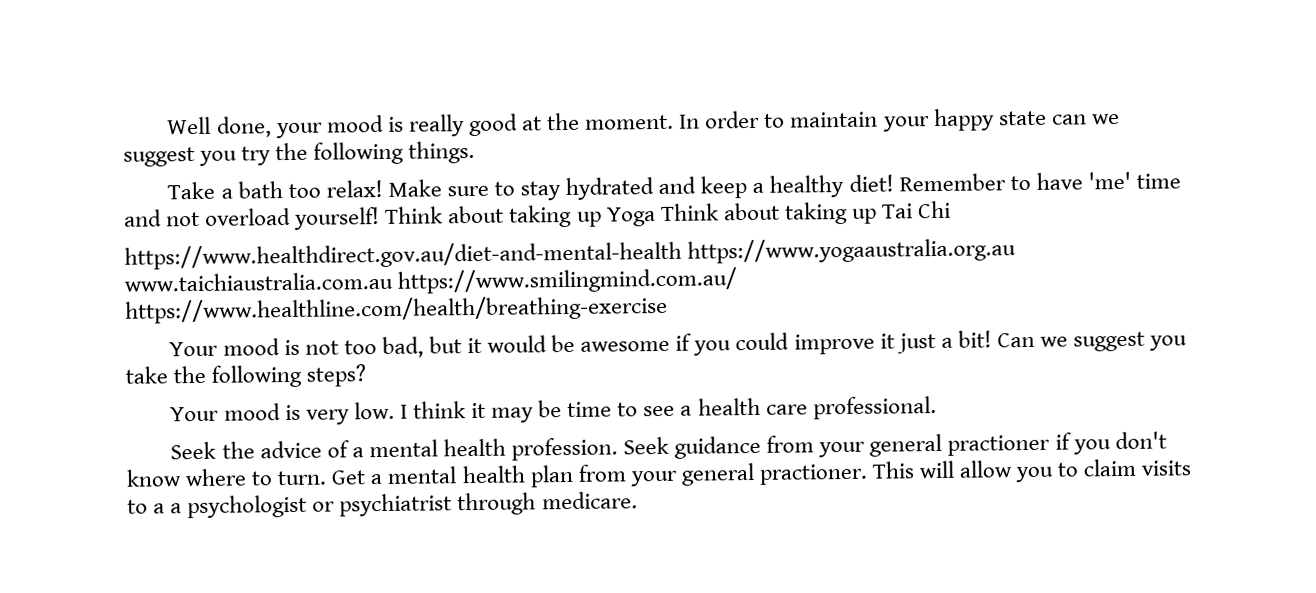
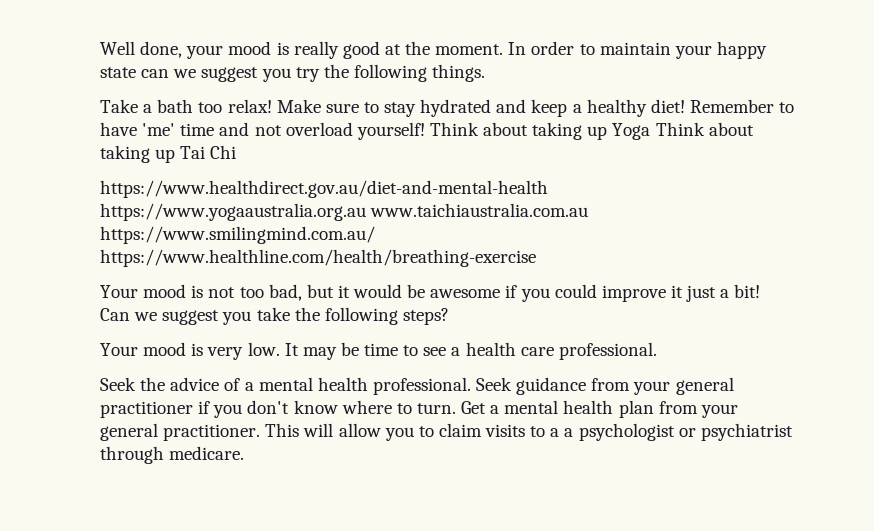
- I think it may be time to see a health care professional.
+ It may be time to see a health care professional.
- Seek the advice of a mental health profession.
+ Seek the advice of a mental health professional.
- Seek guidance from your general practioner if you don't know where to turn.
+ Seek guidance from your general practitioner if you don't know where to turn.
- Get a mental health plan from your general practioner.
+ Get a mental health plan from your general practitioner.

